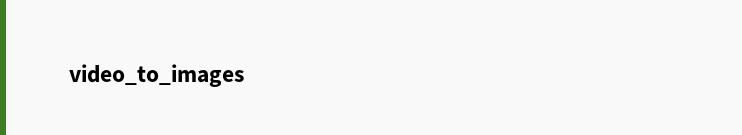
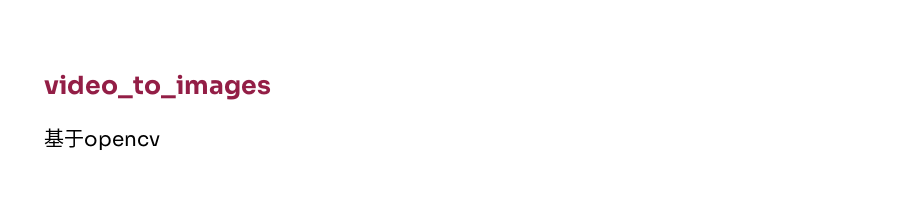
+ 基于opencv

